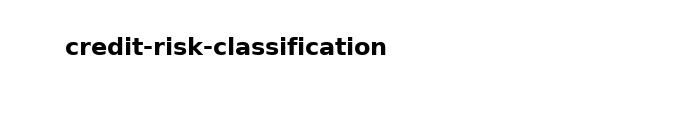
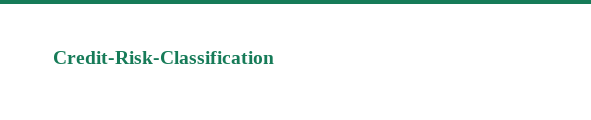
- credit-risk-classification
+ Credit-Risk-Classification

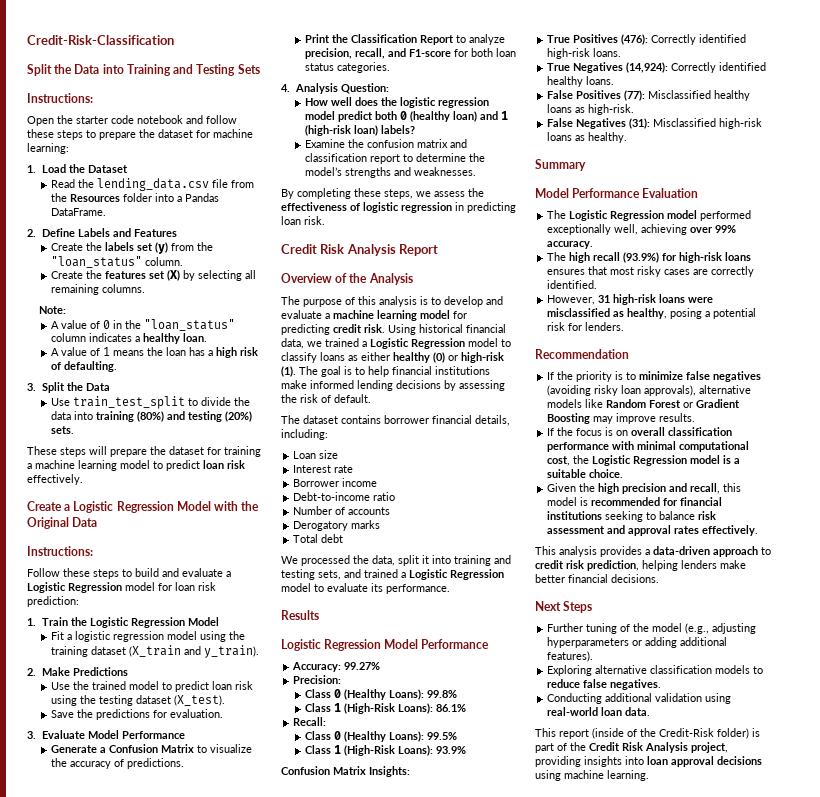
+ Split the Data into Training and Testing Sets
+ Instructions:
+ Open the starter code notebook and follow these steps to prepare the dataset for machine learning:
+ 1. Load the Dataset
+ Read the lending_data.csv file from the Resources folder into a Pandas DataFrame.
+ 2. Define Labels and Features
+ Create the labels set (y) from the "loan_status" column.
+ Create the features set (X) by selecting all remaining columns.
+ Note:
+ A value of 0 in the "loan_status" column indicates a healthy loan.
+ A value of 1 means the loan has a high risk of defaulting.
+ 3. Split the Data
+ Use train_test_split to divide the data into training (80%) and testing (20%) sets.
+ These steps will prepare the dataset for training a machine learning model to predict loan risk effectively.
+ Create a Logistic Regression Model with the Original Data
+ Instructions:
+ Follow these steps to build and evaluate a Logistic Regression model for loan risk prediction:
+ 1. Train the Logistic Regression Model
+ Fit a logistic regression model using the training dataset (X_train and y_train).
+ 2. Make Predictions
+ Use the trained model to predict loan risk using the testing dataset (X_test).
+ Save the predictions for evaluation.
+ 3. Evaluate Model Performance
+ Generate a Confusion Matrix to visualize the accuracy of predictions.
+ Print the Classification Report to analyze precision, recall, and F1-score for both loan status categories.
+ 4. Analysis Question:
+ How well does the logistic regression model predict both 0 (healthy loan) and 1 (high-risk loan) labels?
+ Examine the confusion matrix and classification report to determine the model’s strengths and weaknesses.
+ By completing these steps, we assess the effectiveness of logistic regression in predicting loan risk.
+ Credit Risk Analysis Report
+ Overview of the Analysis
+ The purpose of this analysis is to develop and evaluate a machine learning model for predicting credit risk. Using historical financial data, we trained a Logistic Regression model to classify loans as either healthy (0) or high-risk (1). The goal is to help financial institutions make informed lending decisions by assessing the risk of default.
+ The dataset contains borrower financial details, including:
+ Loan size
+ Interest rate
+ Borrower income
+ Debt-to-income ratio
+ Number of accounts
+ Derogatory marks
+ Total debt
+ We processed the data, split it into training and testing sets, and trained a Logistic Regression model to evaluate its performance.
+ Results
+ Logistic Regression Model Performance
+ Accuracy: 99.27%
+ Precision:
+ Class 0 (Healthy Loans): 99.8%
+ Class 1 (High-Risk Loans): 86.1%
+ Recall:
+ Class 0 (Healthy Loans): 99.5%
+ Class 1 (High-Risk Loans): 93.9%
+ Confusion Matrix Insights:
+ True Positives (476): Correctly identified high-risk loans.
+ True Negatives (14,924): Correctly identified healthy loans.
+ False Positives (77): Misclassified healthy loans as high-risk.
+ False Negatives (31): Misclassified high-risk loans as healthy.
+ Summary
+ Model Performance Evaluation
+ The Logistic Regression model performed exceptionally well, achieving over 99% accuracy.
+ The high recall (93.9%) for high-risk loans ensures that most risky cases are correctly identified.
+ However, 31 high-risk loans were misclassified as healthy, posing a potential risk for lenders.
+ Recommendation
+ If the priority is to minimize false negatives (avoiding risky loan approvals), alternative models like Random Forest or Gradient Boosting may improve results.
+ If the focus is on overall classification performance with minimal computational cost, the Logistic Regression model is a suitable choice.
+ Given the high precision and recall, this model is recommended for financial institutions seeking to balance risk assessment and approval rates effectively.
+ This analysis provides a data-driven approach to credit risk prediction, helping lenders make better financial decisions.
+ Next Steps
+ Further tuning of the model (e.g., adjusting hyperparameters or adding additional features).
+ Exploring alternative classification models to reduce false negatives.
+ Conducting additional validation using real-world loan data.
+ This report (inside of the Credit-Risk folder) is part of the Credit Risk Analysis project, providing insights into loan approval decisions using machine learning.

